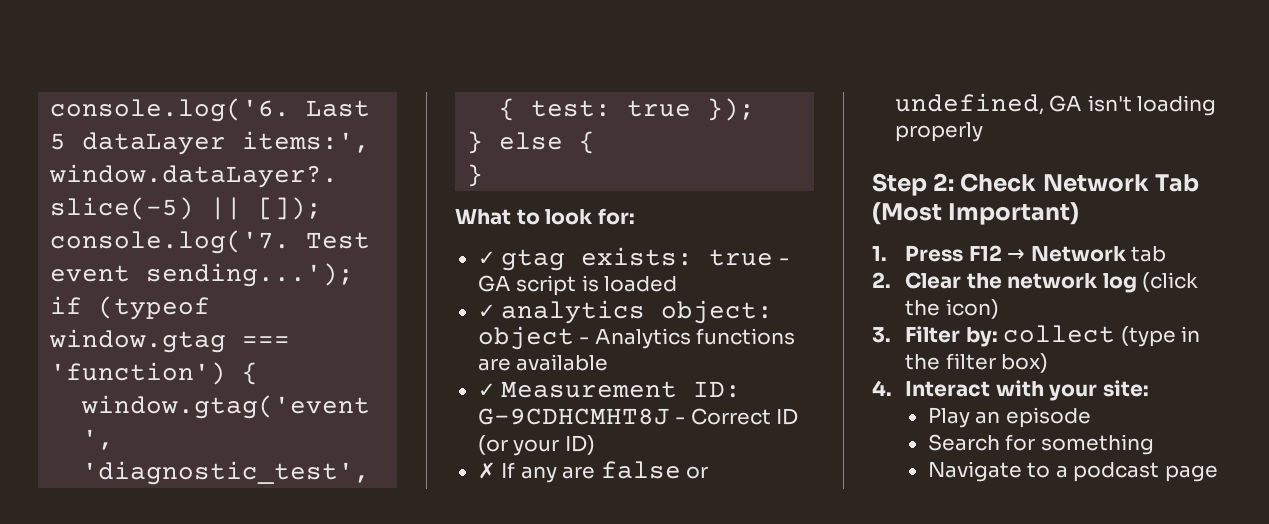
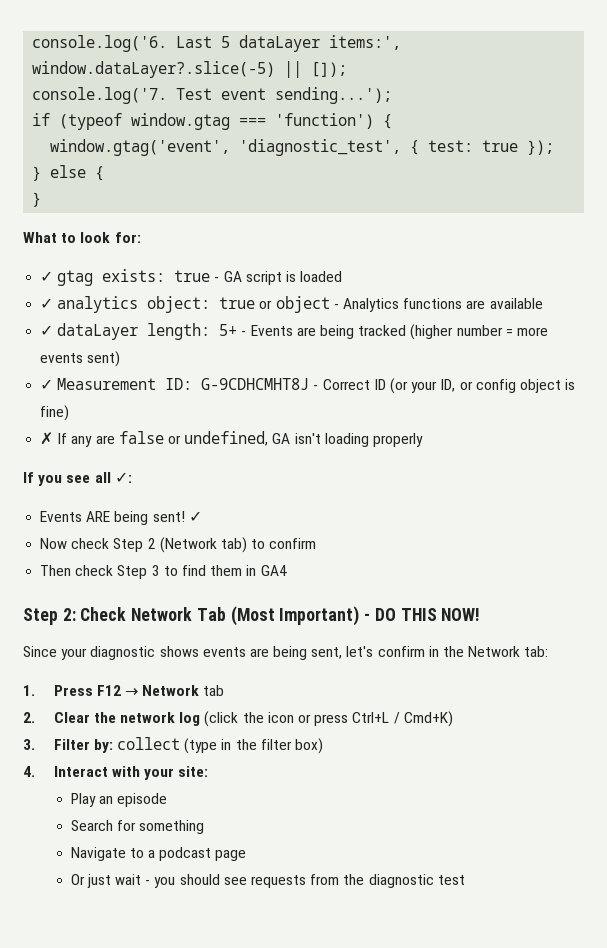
- ✓ analytics object: object - Analytics functions are available
+ ✓ analytics object: true or object - Analytics functions are available
+ ✓ dataLayer length: 5+ - Events are being tracked (higher number = more events sent)
- ✓ Measurement ID: G-9CDHCMHT8J - Correct ID (or your ID)
+ ✓ Measurement ID: G-9CDHCMHT8J - Correct ID (or your ID, or config object is fine)
+ If you see all ✓:
+ Events ARE being sent! ✓
+ Now check Step 2 (Network tab) to confirm
+ Then check Step 3 to find them in GA4
- Step 2: Check Network Tab (Most Important)
+ Step 2: Check Network Tab (Most Important) - DO THIS NOW!
+ Since your diagnostic shows events are being sent, let's confirm in the Network tab:
- 2. Clear the network log (click the icon)
+ 2. Clear the network log (click the icon or press Ctrl+L / Cmd+K)
+ Or just wait - you should see requests from the diagnostic test

